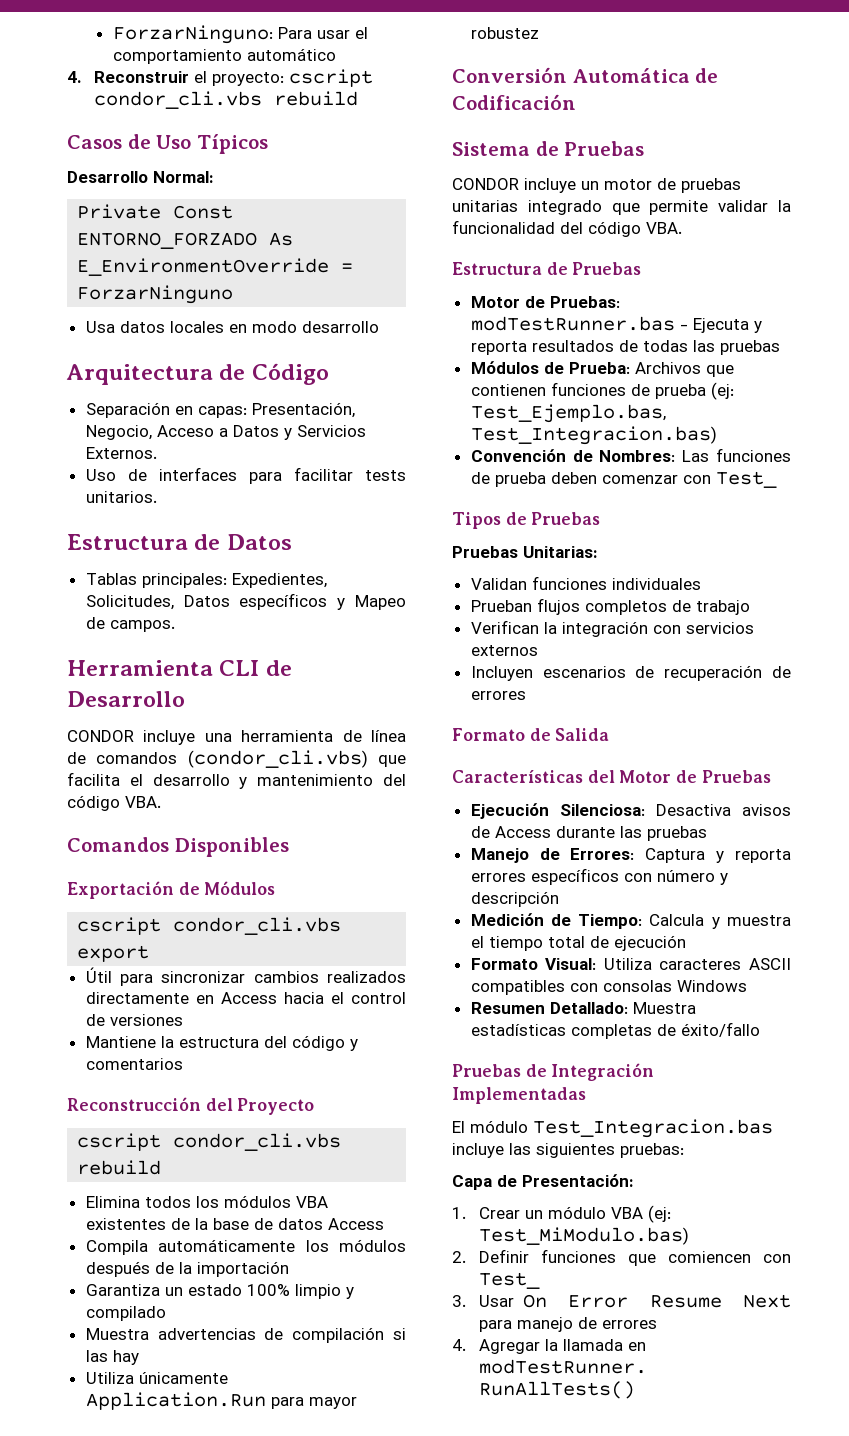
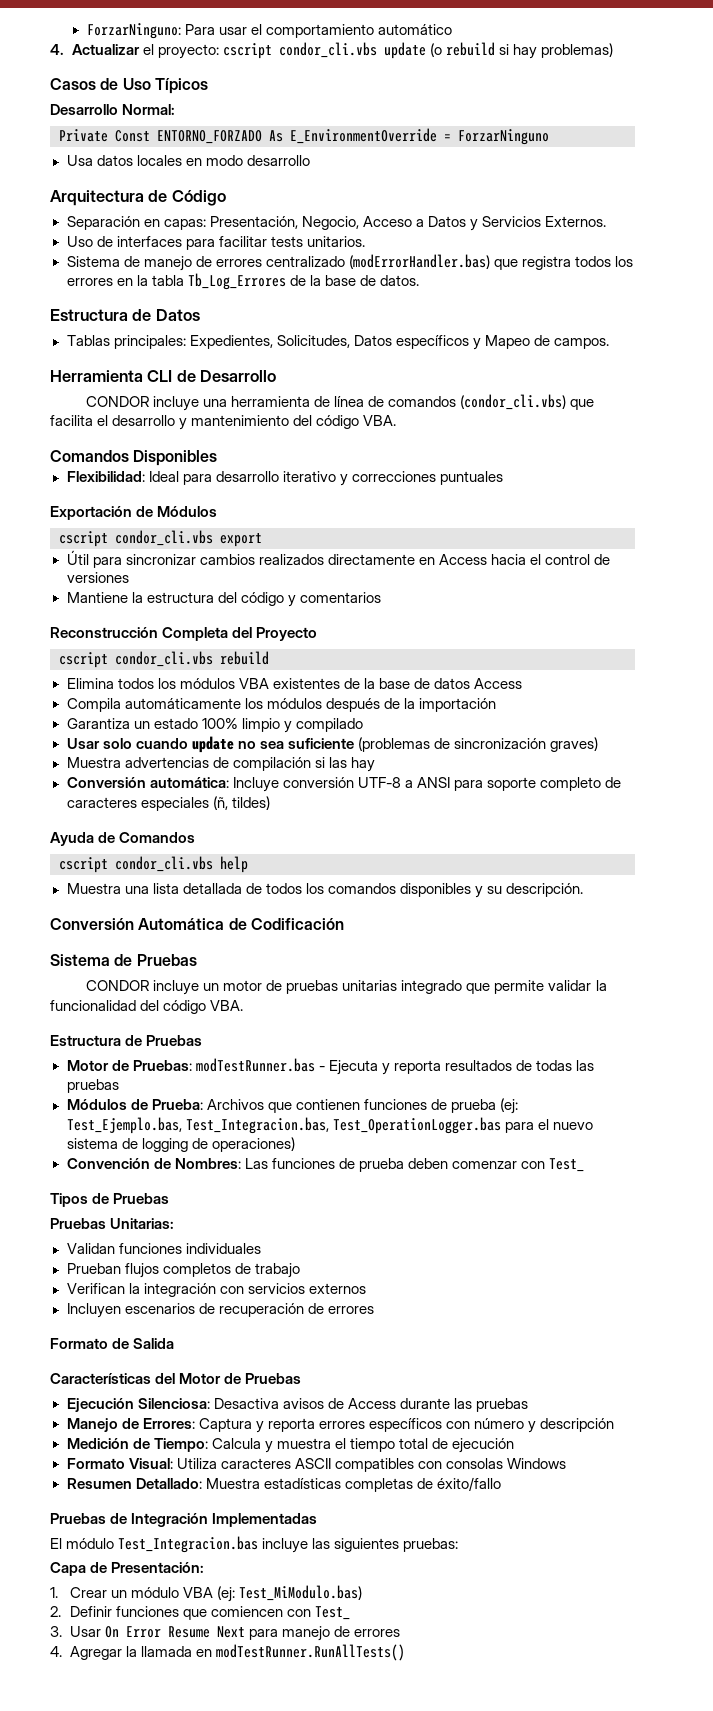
- 4. Reconstruir el proyecto: cscript condor_cli.vbs rebuild
+ 4. Actualizar el proyecto: cscript condor_cli.vbs update (o rebuild si hay problemas)
+ Sistema de manejo de errores centralizado (modErrorHandler.bas) que registra todos los errores en la tabla Tb_Log_Errores de la base de datos.
+ Flexibilidad: Ideal para desarrollo iterativo y correcciones puntuales
- Reconstrucción del Proyecto
+ Reconstrucción Completa del Proyecto
+ Usar solo cuando update no sea suficiente (problemas de sincronización graves)
- Utiliza únicamente Application.Run para mayor robustez
+ Conversión automática: Incluye conversión UTF-8 a ANSI para soporte completo de caracteres especiales (ñ, tildes)
+ Ayuda de Comandos
+ cscript condor_cli.vbs help
+ Muestra una lista detallada de todos los comandos disponibles y su descripción.
- Módulos de Prueba: Archivos que contienen funciones de prueba (ej: Test_Ejemplo.bas, Test_Integracion.bas)
+ Módulos de Prueba: Archivos que contienen funciones de prueba (ej: Test_Ejemplo.bas, Test_Integracion.bas, Test_OperationLogger.bas para el nuevo sistema de logging de operaciones)

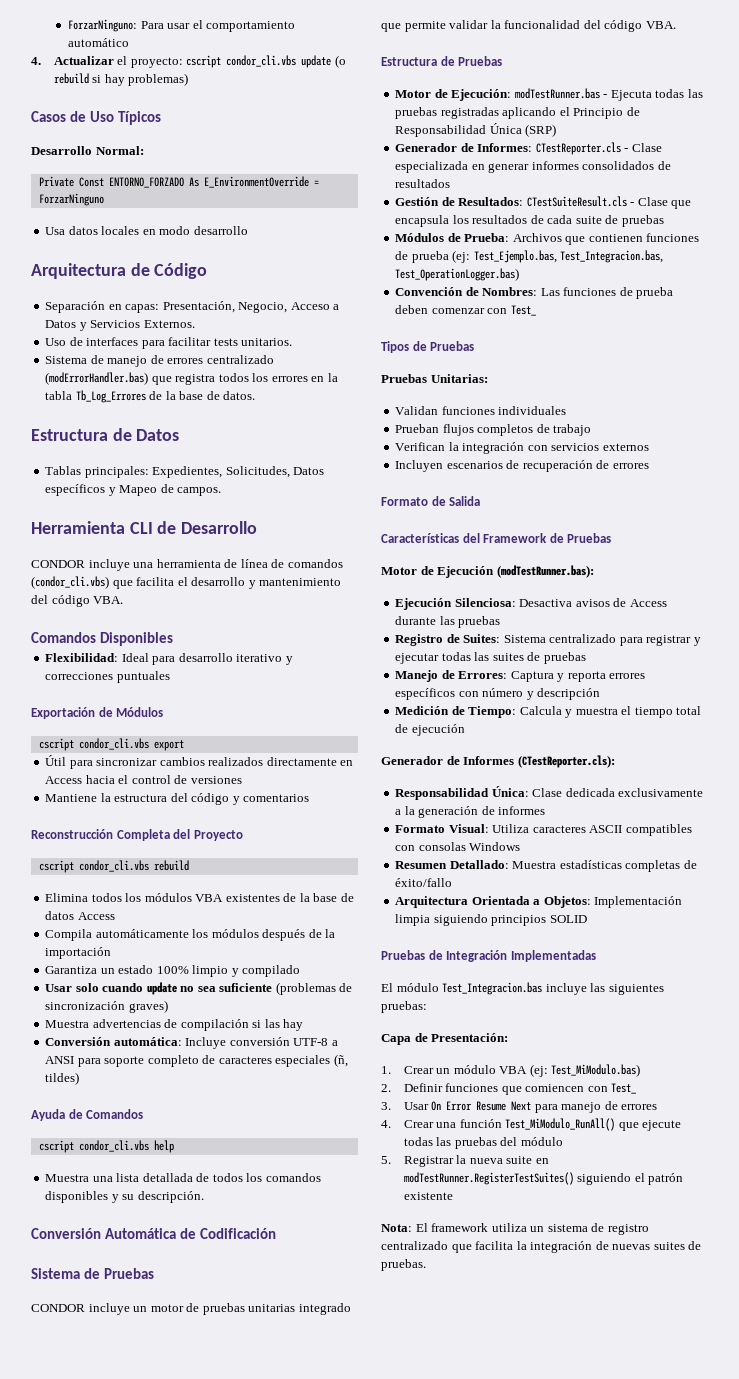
- Motor de Pruebas: modTestRunner.bas - Ejecuta y reporta resultados de todas las pruebas
+ Motor de Ejecución: modTestRunner.bas - Ejecuta todas las pruebas registradas aplicando el Principio de Responsabilidad Única (SRP)
+ Generador de Informes: CTestReporter.cls - Clase especializada en generar informes consolidados de resultados
+ Gestión de Resultados: CTestSuiteResult.cls - Clase que encapsula los resultados de cada suite de pruebas
- Módulos de Prueba: Archivos que contienen funciones de prueba (ej: Test_Ejemplo.bas, Test_Integracion.bas, Test_OperationLogger.bas para el nuevo sistema de logging de operaciones)
+ Módulos de Prueba: Archivos que contienen funciones de prueba (ej: Test_Ejemplo.bas, Test_Integracion.bas, Test_OperationLogger.bas)
- Características del Motor de Pruebas
+ Características del Framework de Pruebas
+ Motor de Ejecución (modTestRunner.bas):
+ Registro de Suites: Sistema centralizado para registrar y ejecutar todas las suites de pruebas
+ Generador de Informes (CTestReporter.cls):
+ Responsabilidad Única: Clase dedicada exclusivamente a la generación de informes
+ Arquitectura Orientada a Objetos: Implementación limpia siguiendo principios SOLID
- 4. Agregar la llamada en modTestRunner.RunAllTests()
+ 4. Crear una función Test_MiModulo_RunAll() que ejecute todas las pruebas del módulo
+ 5. Registrar la nueva suite en modTestRunner.RegisterTestSuites() siguiendo el patrón existente
+ Nota: El framework utiliza un sistema de registro centralizado que facilita la integración de nuevas suites de pruebas.

